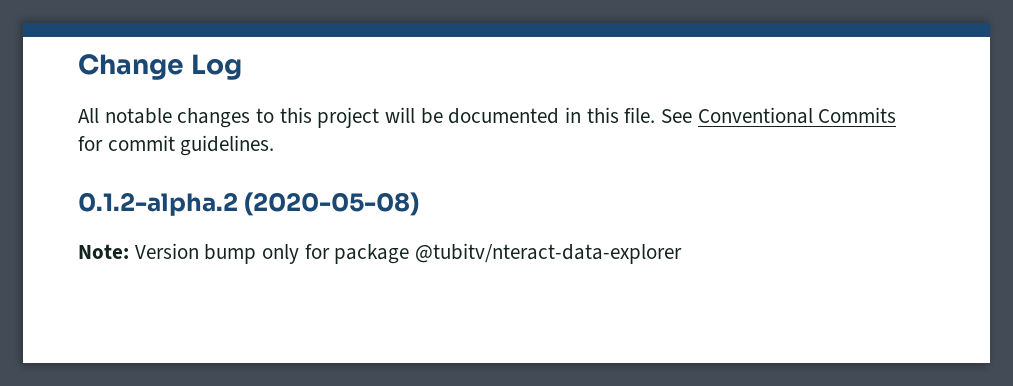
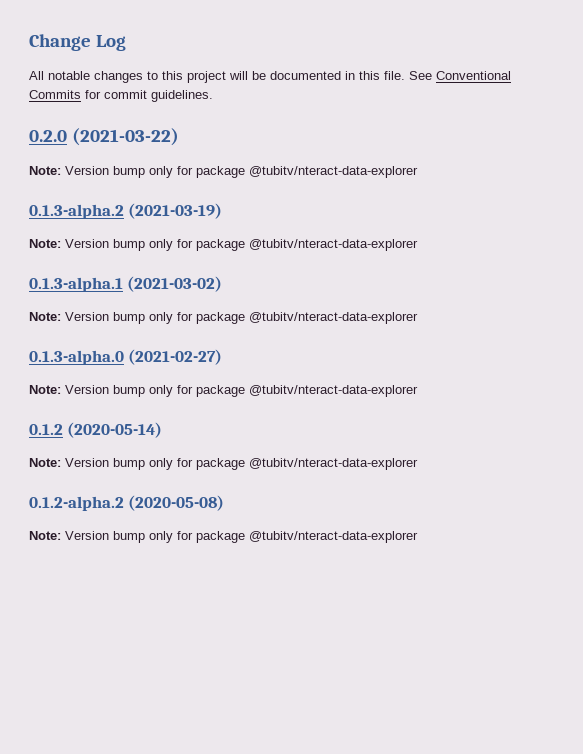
+ 0.2.0 (2021-03-22)
+ Note: Version bump only for package @tubitv/nteract-data-explorer
+ 0.1.3-alpha.2 (2021-03-19)
+ Note: Version bump only for package @tubitv/nteract-data-explorer
+ 0.1.3-alpha.1 (2021-03-02)
+ Note: Version bump only for package @tubitv/nteract-data-explorer
+ 0.1.3-alpha.0 (2021-02-27)
+ Note: Version bump only for package @tubitv/nteract-data-explorer
+ 0.1.2 (2020-05-14)
+ Note: Version bump only for package @tubitv/nteract-data-explorer

